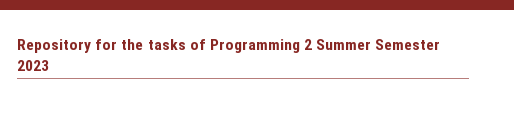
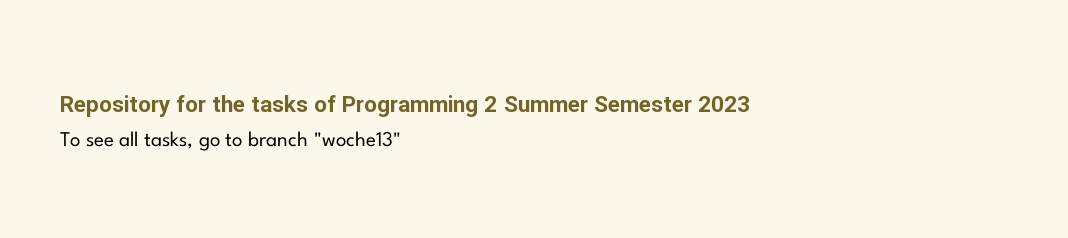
+ To see all tasks, go to branch "woche13"

